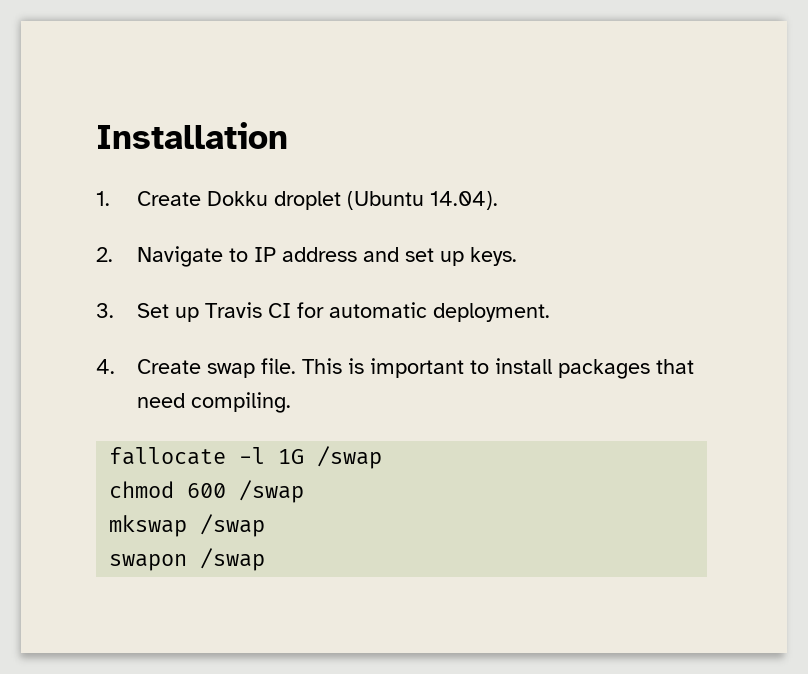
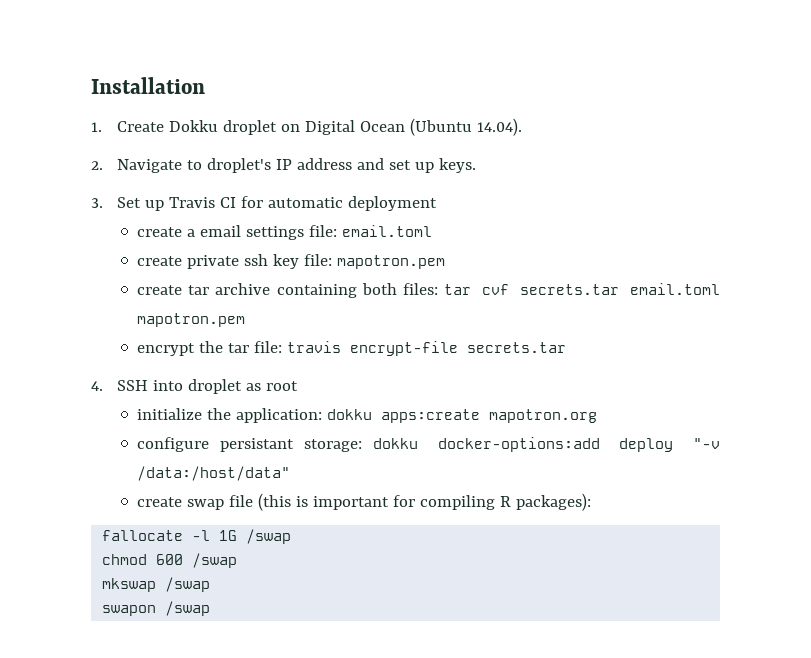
- 1. Create Dokku droplet (Ubuntu 14.04).
+ 1. Create Dokku droplet on Digital Ocean (Ubuntu 14.04).
- 2. Navigate to IP address and set up keys.
+ 2. Navigate to droplet's IP address and set up keys.
- 3. Set up Travis CI for automatic deployment.
- 4. Create swap file. This is important to install packages that need compiling.
+ 3. Set up Travis CI for automatic deployment
+ create a email settings file: email.toml
+ create private ssh key file: mapotron.pem
+ create tar archive containing both files: tar cvf secrets.tar email.toml mapotron.pem
+ encrypt the tar file: travis encrypt-file secrets.tar
+ 4. SSH into droplet as root
+ initialize the application: dokku apps:create mapotron.org
+ configure persistant storage: dokku docker-options:add deploy "-v /data:/host/data"
+ create swap file (this is important for compiling R packages):

